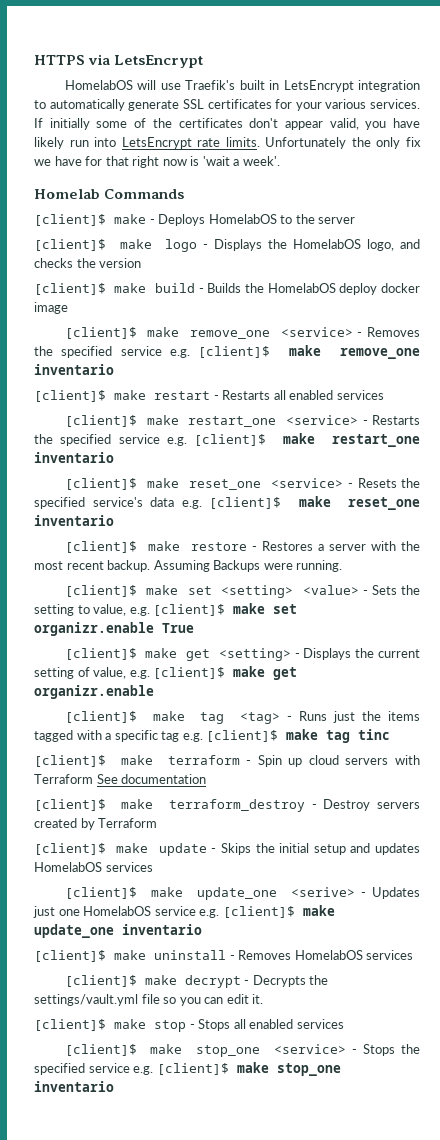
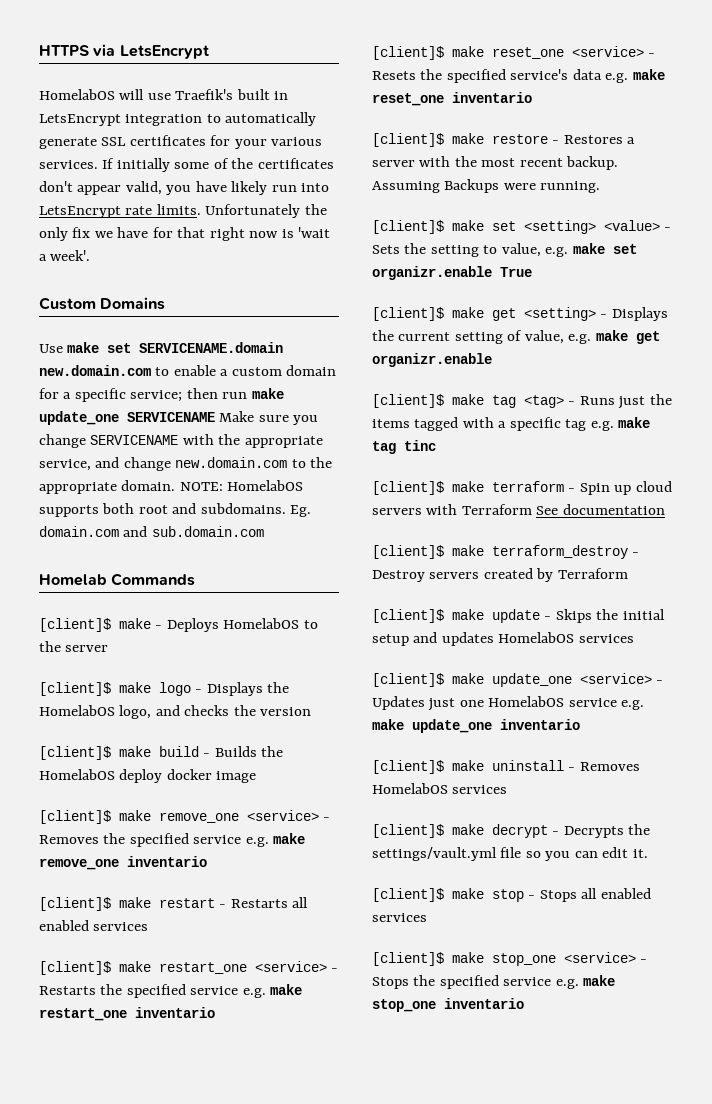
+ Custom Domains
+ Use make set SERVICENAME.domain new.domain.com to enable a custom domain for a specific service; then run make update_one SERVICENAME Make sure you change SERVICENAME with the appropriate service, and change new.domain.com to the appropriate domain. NOTE: HomelabOS supports both root and subdomains. Eg. domain.com and sub.domain.com
- [client]$ make remove_one <service> - Removes the specified service e.g. [client]$ make remove_one inventario
+ [client]$ make remove_one <service> - Removes the specified service e.g. make remove_one inventario
- [client]$ make restart_one <service> - Restarts the specified service e.g. [client]$ make restart_one inventario
+ [client]$ make restart_one <service> - Restarts the specified service e.g. make restart_one inventario
- [client]$ make reset_one <service> - Resets the specified service's data e.g. [client]$ make reset_one inventario
+ [client]$ make reset_one <service> - Resets the specified service's data e.g. make reset_one inventario
- [client]$ make set <setting> <value> - Sets the setting to value, e.g. [client]$ make set organizr.enable True
+ [client]$ make set <setting> <value> - Sets the setting to value, e.g. make set organizr.enable True
- [client]$ make get <setting> - Displays the current setting of value, e.g. [client]$ make get organizr.enable
+ [client]$ make get <setting> - Displays the current setting of value, e.g. make get organizr.enable
- [client]$ make tag <tag> - Runs just the items tagged with a specific tag e.g. [client]$ make tag tinc
+ [client]$ make tag <tag> - Runs just the items tagged with a specific tag e.g. make tag tinc
- [client]$ make update_one <serive> - Updates just one HomelabOS service e.g. [client]$ make update_one inventario
+ [client]$ make update_one <service> - Updates just one HomelabOS service e.g. make update_one inventario
- [client]$ make stop_one <service> - Stops the specified service e.g. [client]$ make stop_one inventario
+ [client]$ make stop_one <service> - Stops the specified service e.g. make stop_one inventario

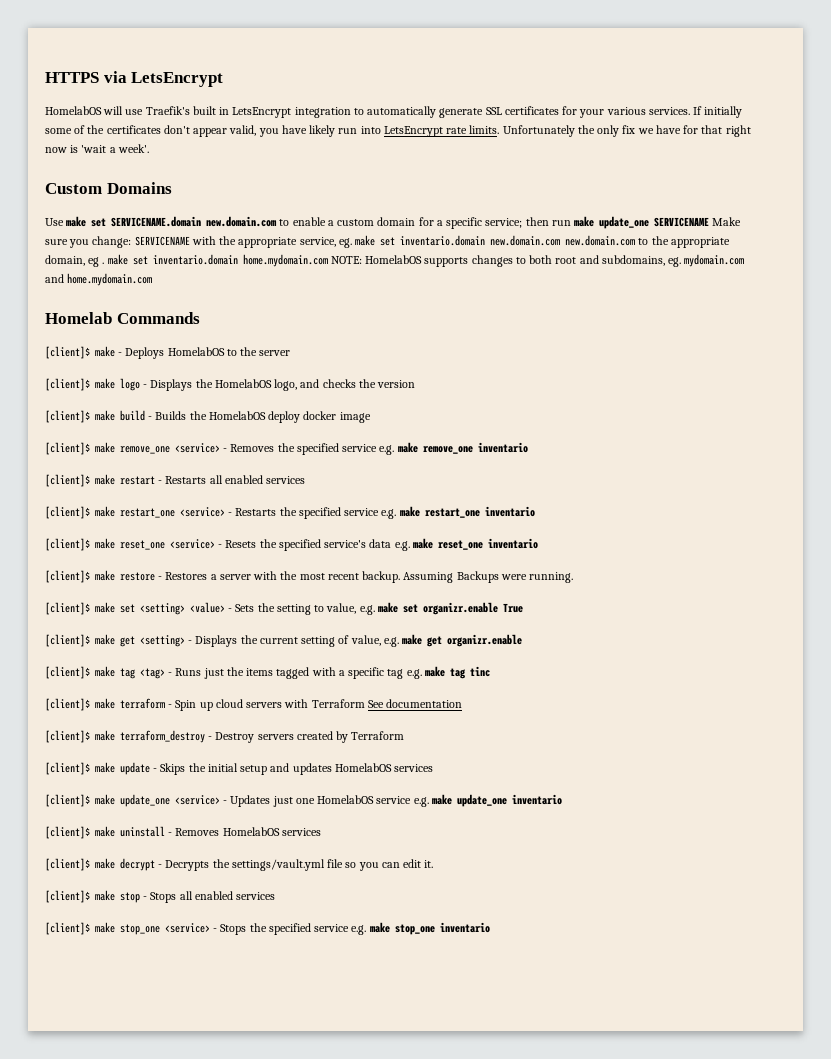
- Use make set SERVICENAME.domain new.domain.com to enable a custom domain for a specific service; then run make update_one SERVICENAME Make sure you change SERVICENAME with the appropriate service, and change new.domain.com to the appropriate domain. NOTE: HomelabOS supports both root and subdomains. Eg. domain.com and sub.domain.com
+ Use make set SERVICENAME.domain new.domain.com to enable a custom domain for a specific service; then run make update_one SERVICENAME Make sure you change: SERVICENAME with the appropriate service, eg. make set inventario.domain new.domain.com new.domain.com to the appropriate domain, eg . make set inventario.domain home.mydomain.com NOTE: HomelabOS supports changes to both root and subdomains, eg. mydomain.com and home.mydomain.com

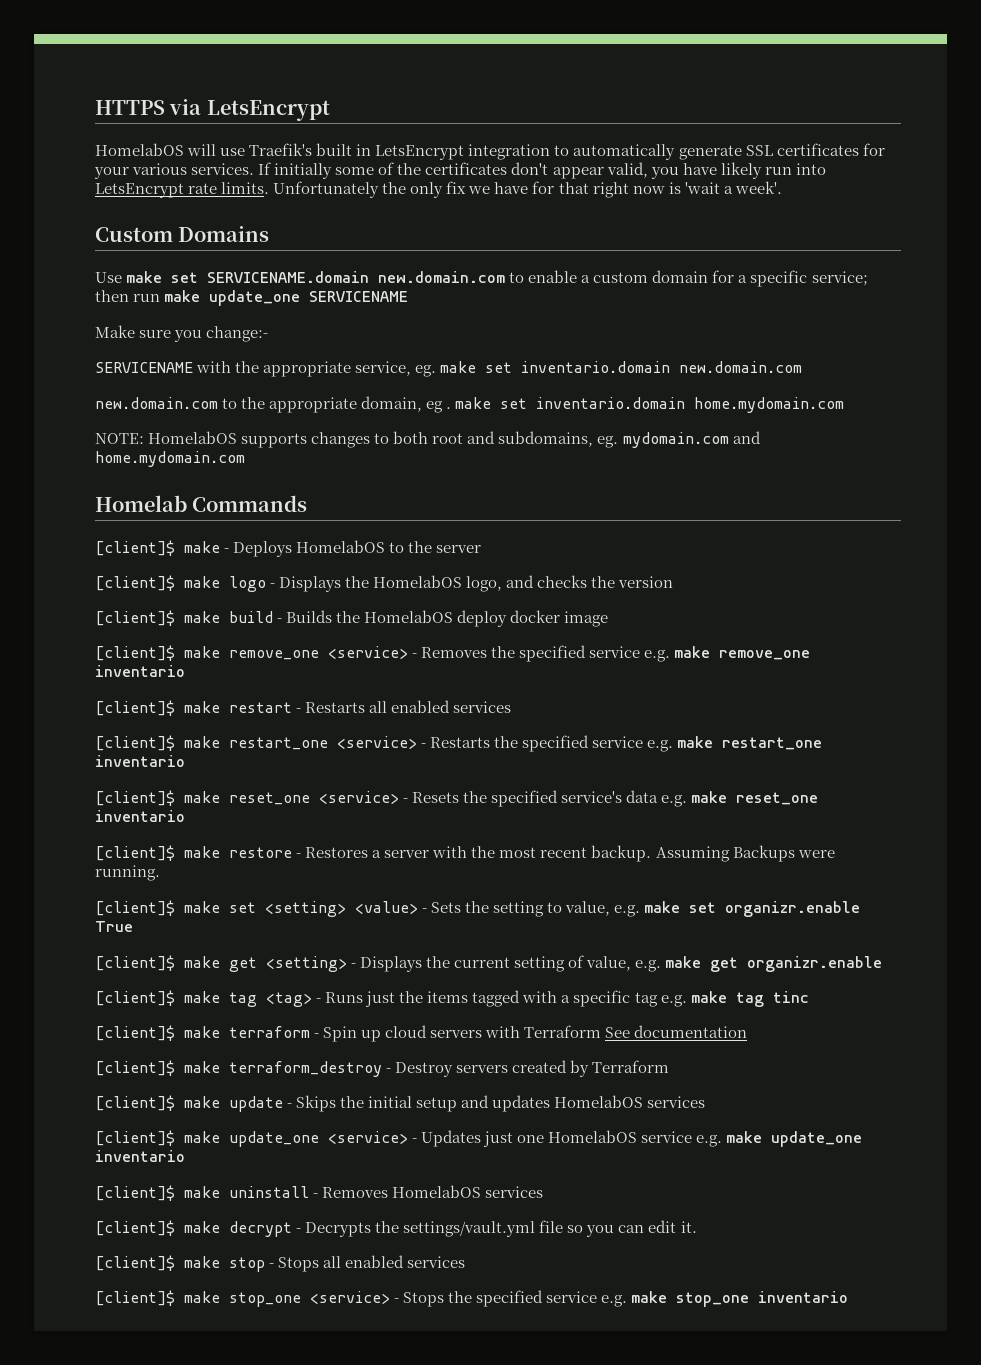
- Use make set SERVICENAME.domain new.domain.com to enable a custom domain for a specific service; then run make update_one SERVICENAME Make sure you change: SERVICENAME with the appropriate service, eg. make set inventario.domain new.domain.com new.domain.com to the appropriate domain, eg . make set inventario.domain home.mydomain.com NOTE: HomelabOS supports changes to both root and subdomains, eg. mydomain.com and home.mydomain.com
+ Use make set SERVICENAME.domain new.domain.com to enable a custom domain for a specific service; then run make update_one SERVICENAME
+ Make sure you change:-
+ SERVICENAME with the appropriate service, eg. make set inventario.domain new.domain.com
+ new.domain.com to the appropriate domain, eg . make set inventario.domain home.mydomain.com
+ NOTE: HomelabOS supports changes to both root and subdomains, eg. mydomain.com and home.mydomain.com

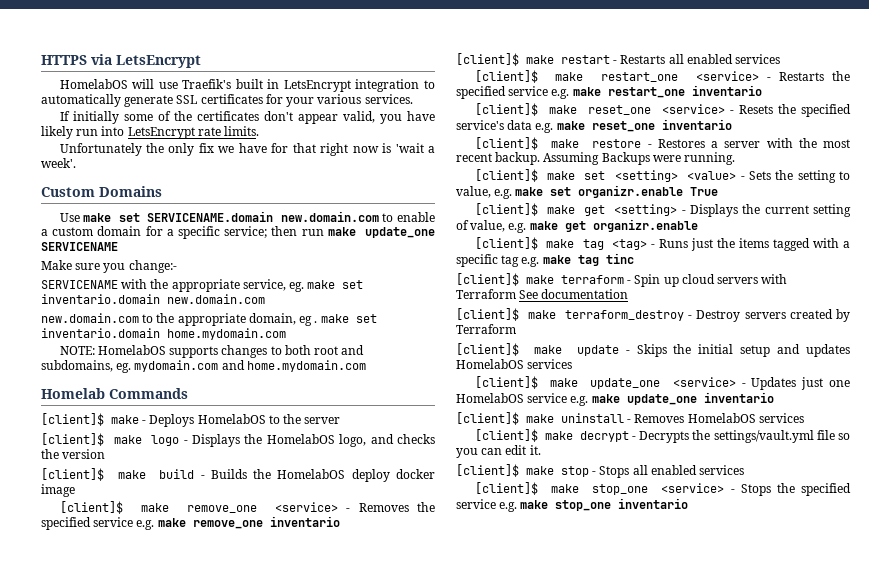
- HomelabOS will use Traefik's built in LetsEncrypt integration to automatically generate SSL certificates for your various services. If initially some of the certificates don't appear valid, you have likely run into LetsEncrypt rate limits. Unfortunately the only fix we have for that right now is 'wait a week'.
+ HomelabOS will use Traefik's built in LetsEncrypt integration to automatically generate SSL certificates for your various services.
+ If initially some of the certificates don't appear valid, you have likely run into LetsEncrypt rate limits.
+ Unfortunately the only fix we have for that right now is 'wait a week'.

